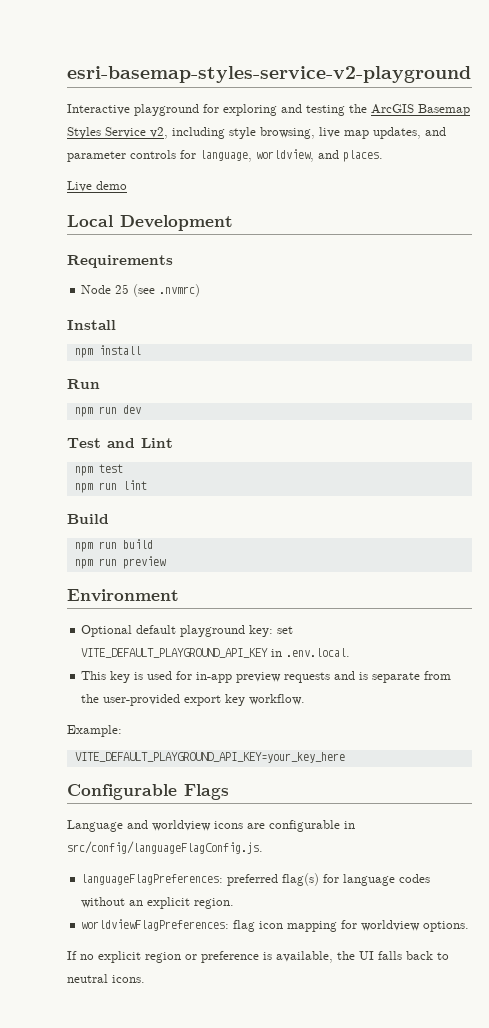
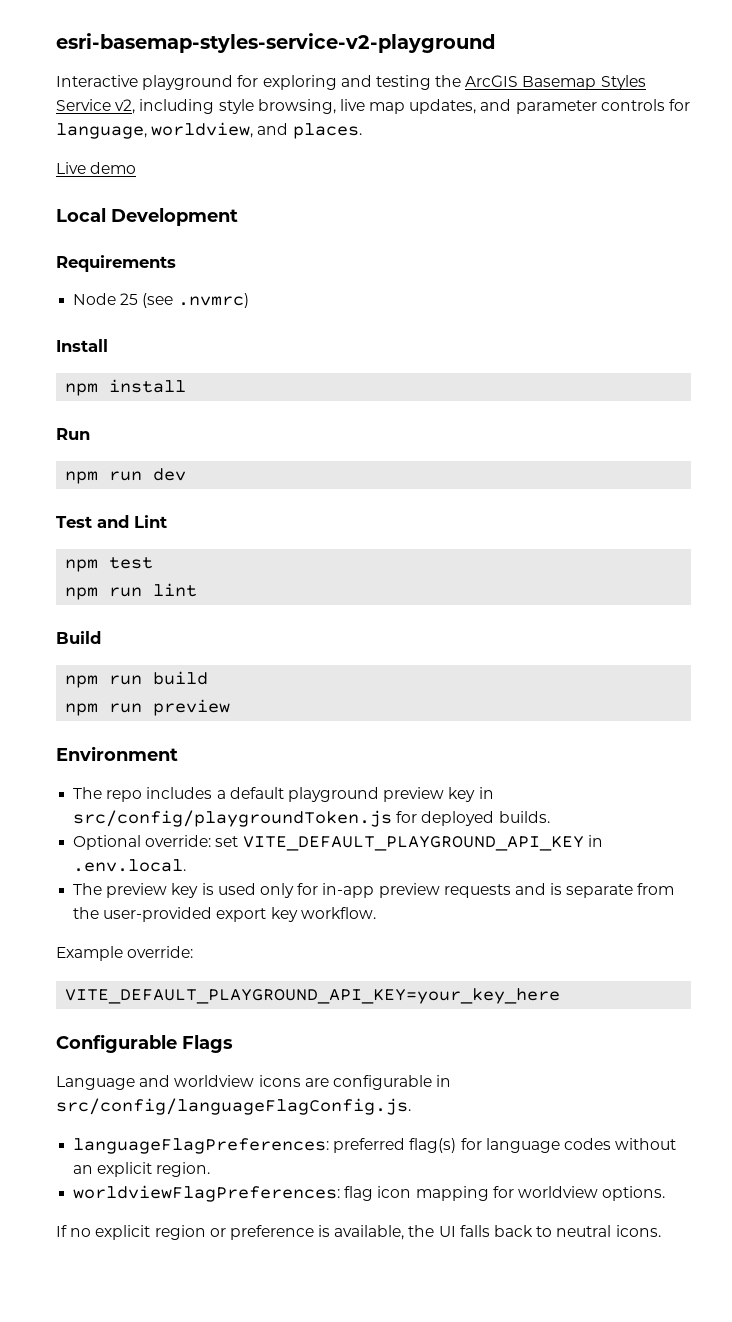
- Optional default playground key: set VITE_DEFAULT_PLAYGROUND_API_KEY in .env.local.
+ The repo includes a default playground preview key in src/config/playgroundToken.js for deployed builds.
+ Optional override: set VITE_DEFAULT_PLAYGROUND_API_KEY in .env.local.
- This key is used for in-app preview requests and is separate from the user-provided export key workflow.
+ The preview key is used only for in-app preview requests and is separate from the user-provided export key workflow.
- Example:
+ Example override:

